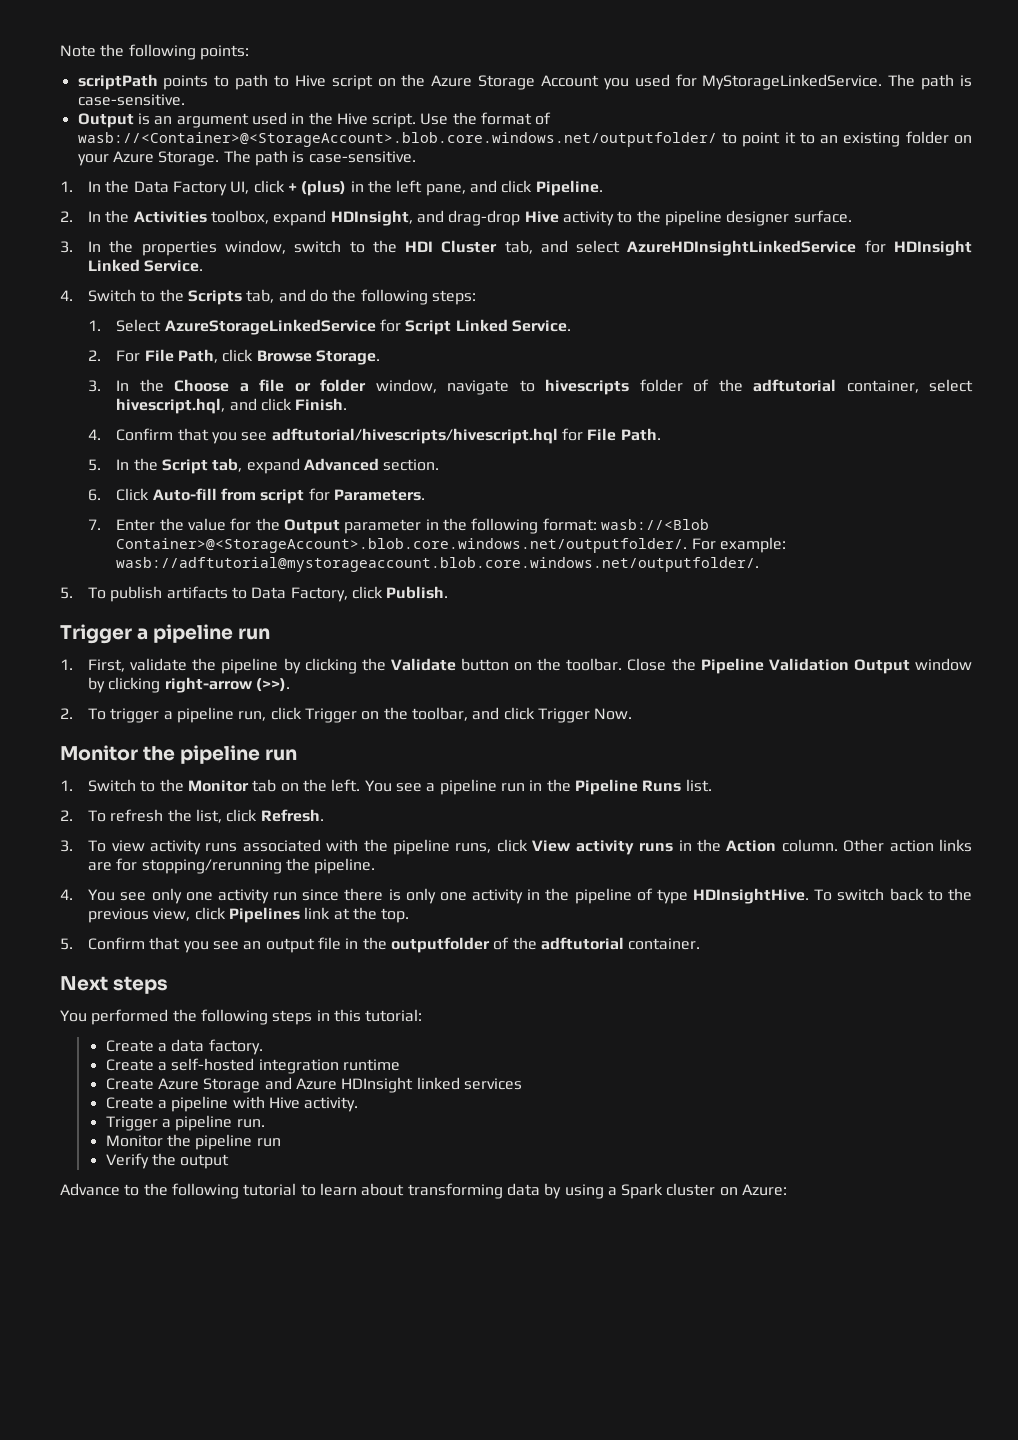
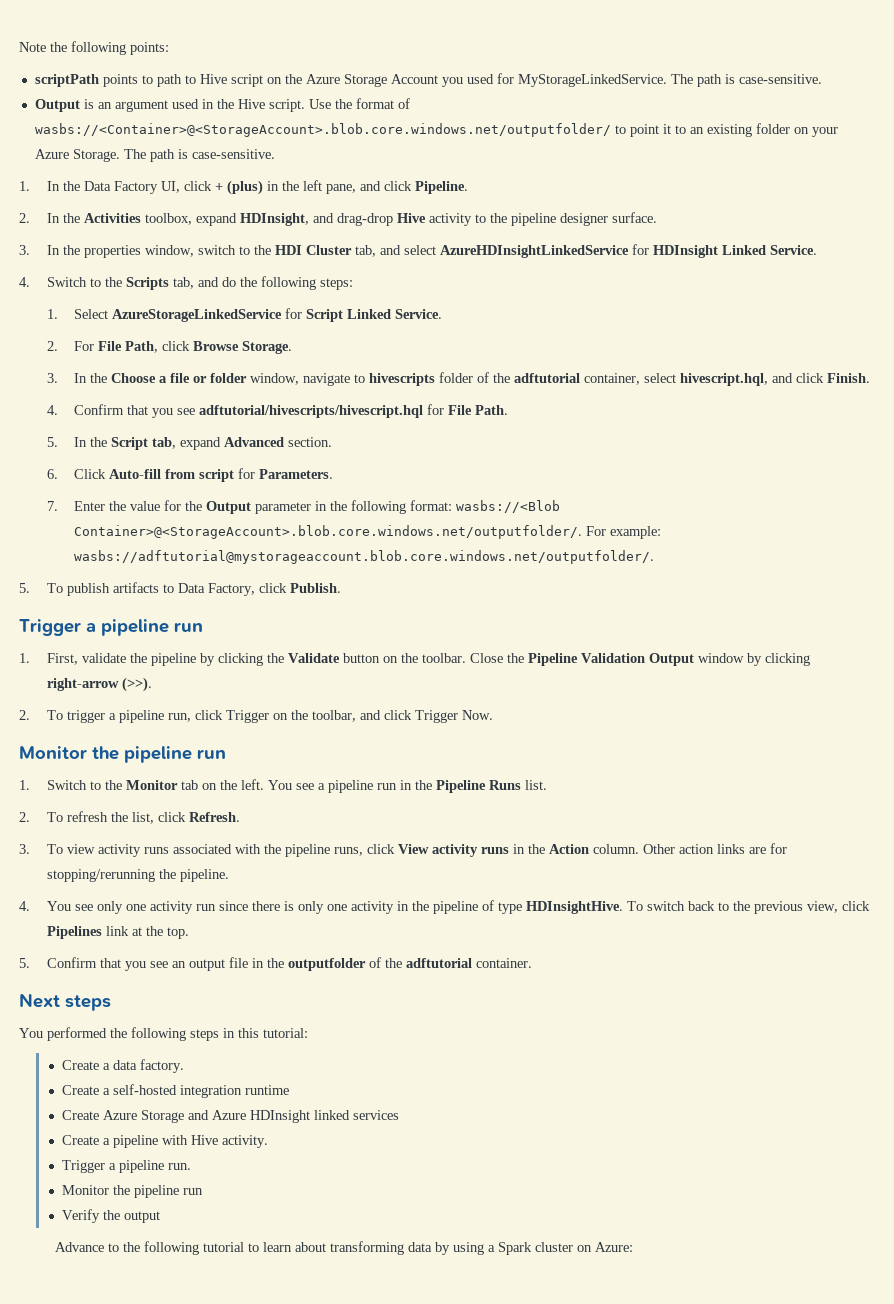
- Use the format of wasb://<Container>@<StorageAccount>.blob.core.windows.net/outputfolder/ to point it to an existing folder on your Azure Storage.
+ Use the format of wasbs://<Container>@<StorageAccount>.blob.core.windows.net/outputfolder/ to point it to an existing folder on your Azure Storage.
- 7. Enter the value for the Output parameter in the following format: wasb://<Blob Container>@<StorageAccount>.blob.core.windows.net/outputfolder/. For example: wasb://adftutorial@mystorageaccount.blob.core.windows.net/outputfolder/.
+ 7. Enter the value for the Output parameter in the following format: wasbs://<Blob Container>@<StorageAccount>.blob.core.windows.net/outputfolder/. For example: wasbs://adftutorial@mystorageaccount.blob.core.windows.net/outputfolder/.

